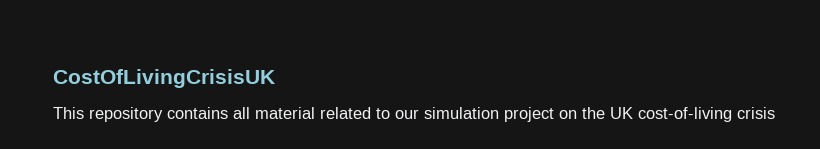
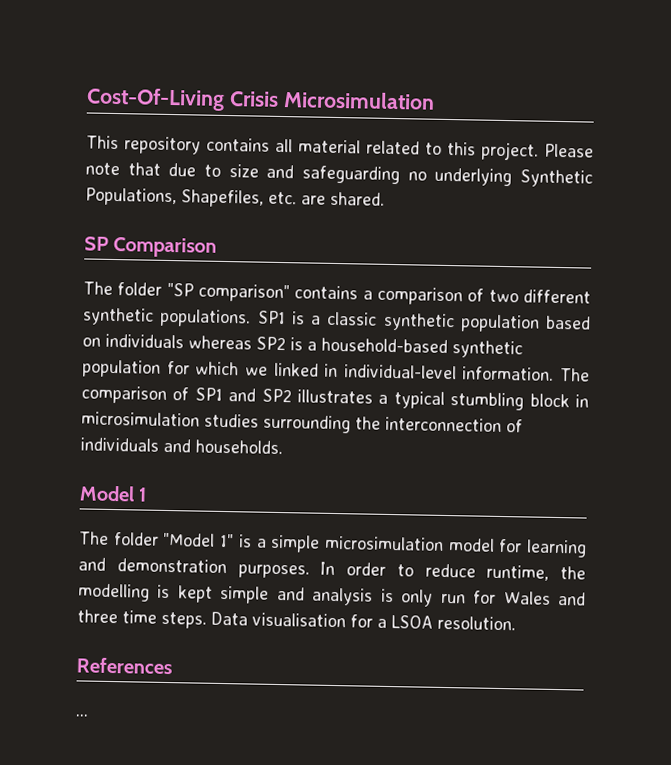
- CostOfLivingCrisisUK
+ Cost-Of-Living Crisis Microsimulation
- This repository contains all material related to our simulation project on the UK cost-of-living crisis
+ This repository contains all material related to this project. Please note that due to size and safeguarding no underlying Synthetic Populations, Shapefiles, etc. are shared.
+ SP Comparison
+ The folder "SP comparison" contains a comparison of two different synthetic populations. SP1 is a classic synthetic population based on individuals whereas SP2 is a household-based synthetic population for which we linked in individual-level information. The comparison of SP1 and SP2 illustrates a typical stumbling block in microsimulation studies surrounding the interconnection of individuals and households.
+ Model 1
+ The folder "Model 1" is a simple microsimulation model for learning and demonstration purposes. In order to reduce runtime, the modelling is kept simple and analysis is only run for Wales and three time steps. Data visualisation for a LSOA resolution.
+ References
+ ...

